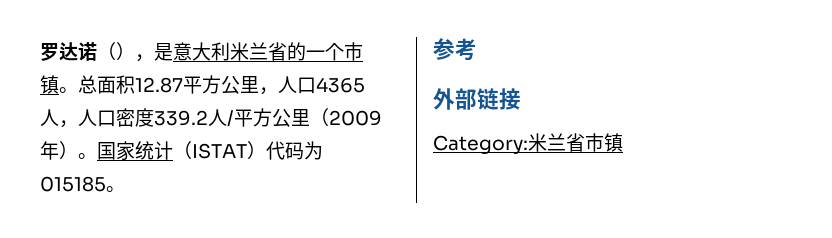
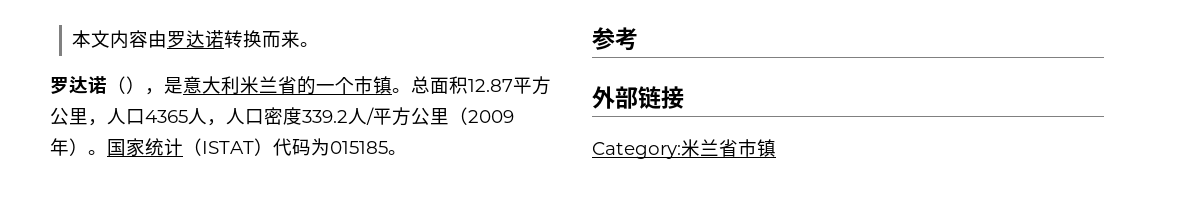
+ 本文内容由罗达诺转换而来。

